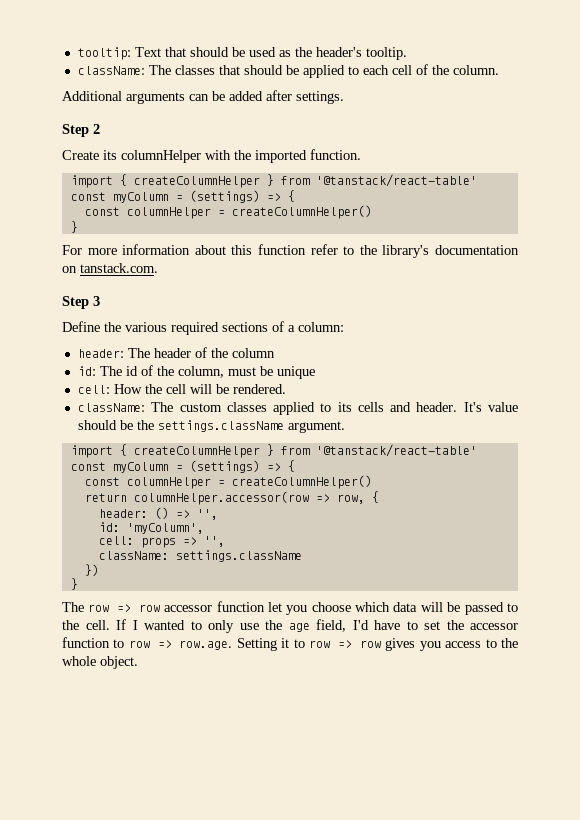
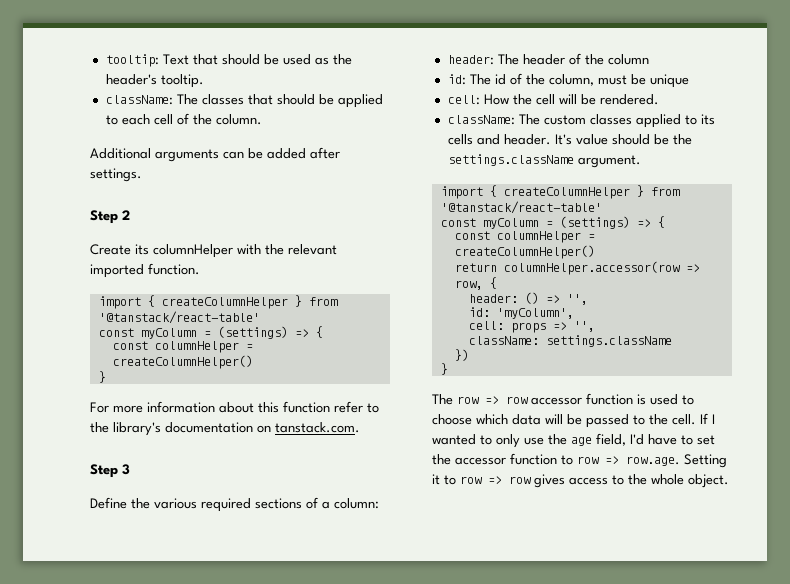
- Create its columnHelper with the imported function.
+ Create its columnHelper with the relevant imported function.
- The row => row accessor function let you choose which data will be passed to the cell.
+ The row => row accessor function is used to choose which data will be passed to the cell.
- If I wanted to only use the age field, I'd have to set the accessor function to row => row.age. Setting it to row => row gives you access to the whole object.
+ If I wanted to only use the age field, I'd have to set the accessor function to row => row.age. Setting it to row => row gives access to the whole object.

